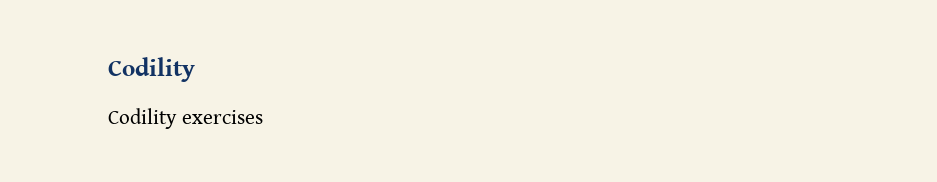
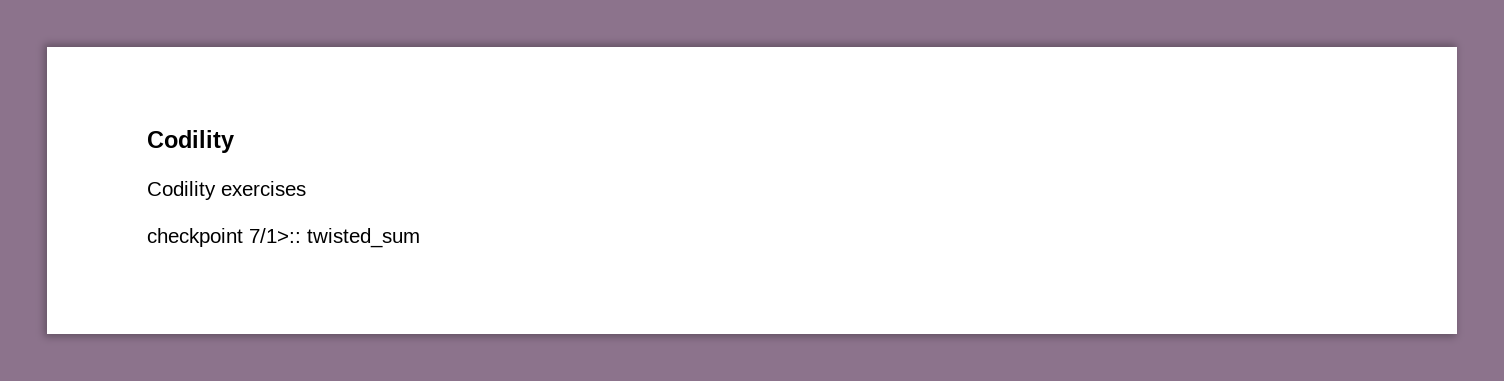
+ checkpoint 7/1>:: twisted_sum

